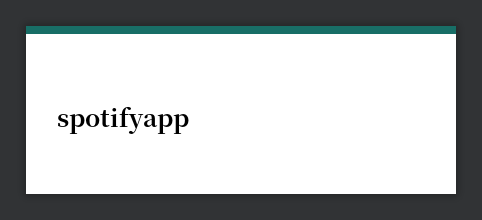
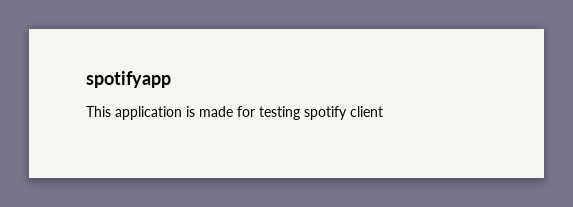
+ This application is made for testing spotify client

